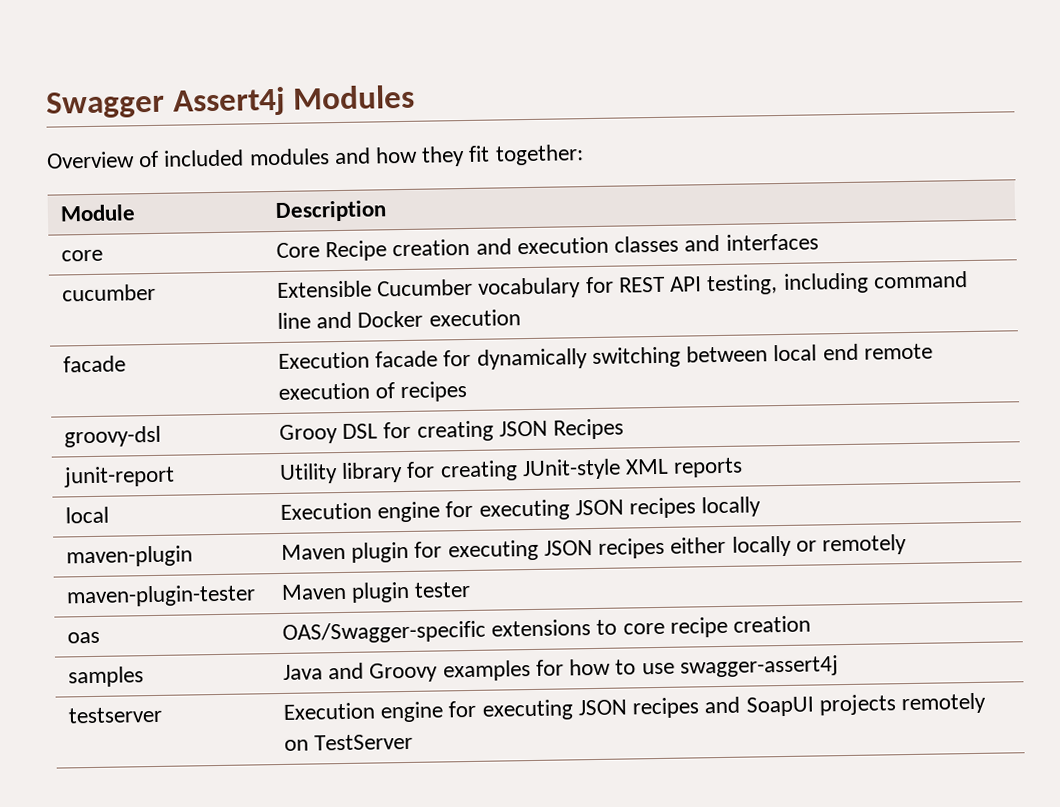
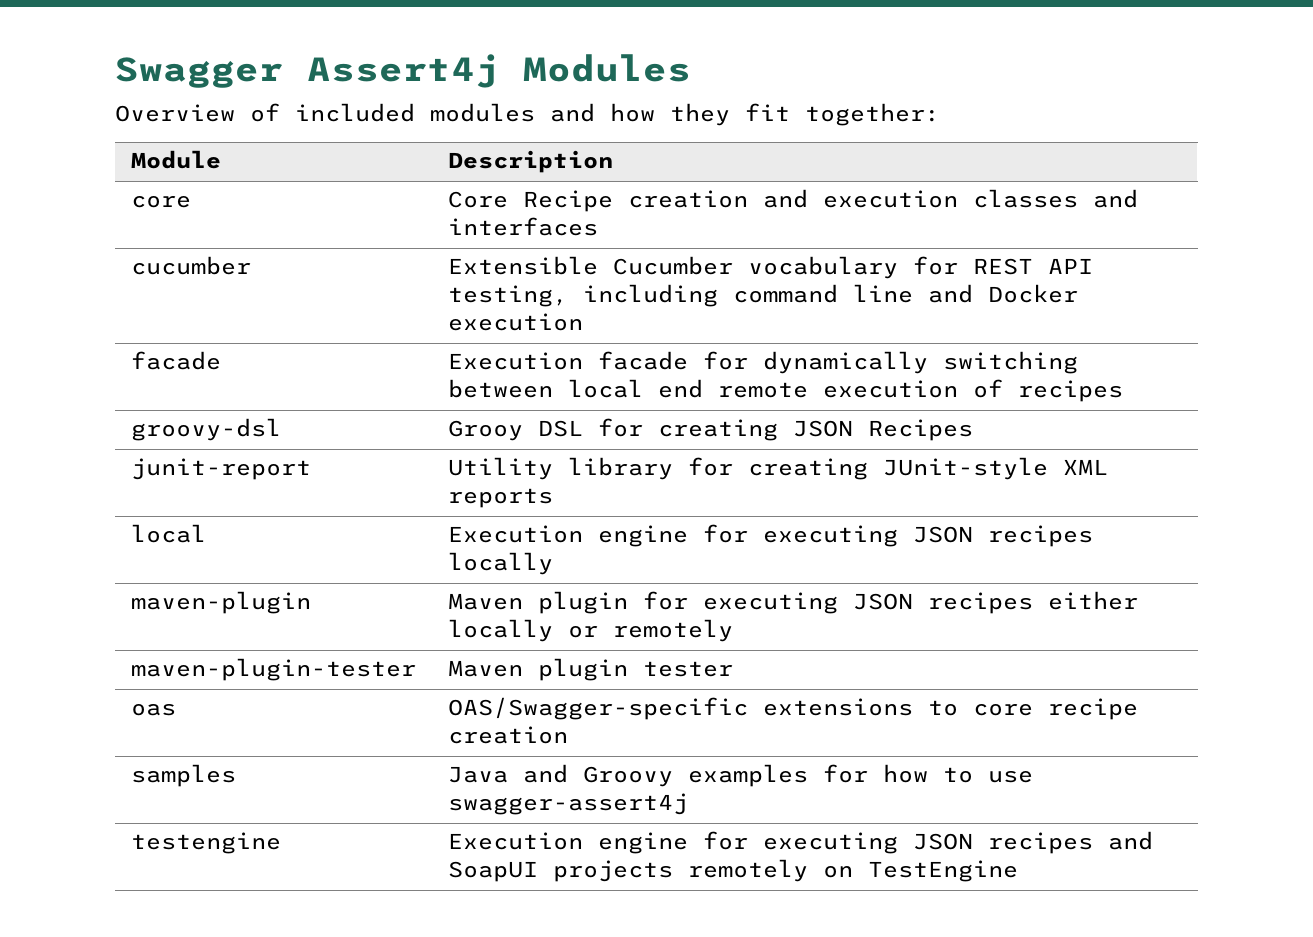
- testserver | Execution engine for executing JSON recipes and SoapUI projects remotely on TestServer
+ testengine | Execution engine for executing JSON recipes and SoapUI projects remotely on TestEngine

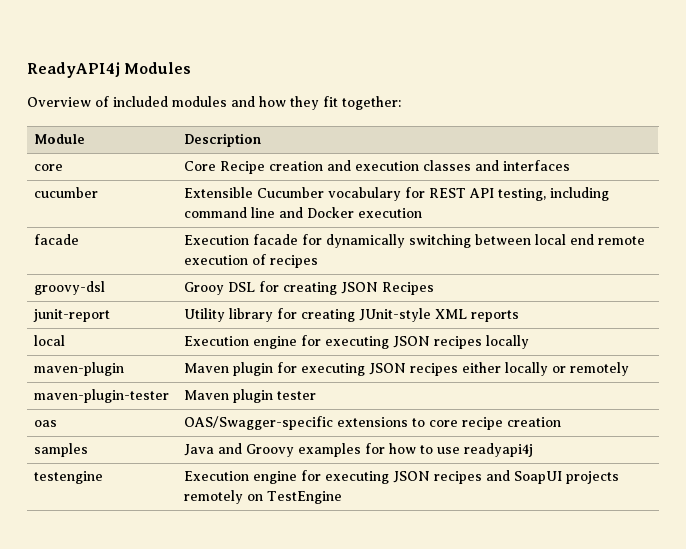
- Swagger Assert4j Modules
+ ReadyAPI4j Modules
- samples | Java and Groovy examples for how to use swagger-assert4j
+ samples | Java and Groovy examples for how to use readyapi4j

